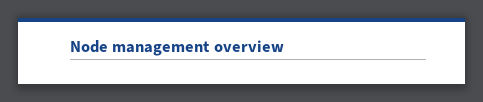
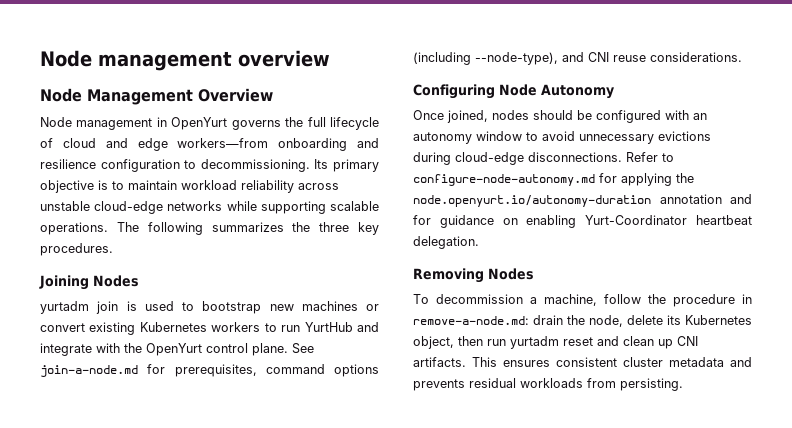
+ Node Management Overview
+ Node management in OpenYurt governs the full lifecycle of cloud and edge workers—from onboarding and resilience configuration to decommissioning. Its primary objective is to maintain workload reliability across unstable cloud-edge networks while supporting scalable operations. The following summarizes the three key procedures.
+ Joining Nodes
+ yurtadm join is used to bootstrap new machines or convert existing Kubernetes workers to run YurtHub and integrate with the OpenYurt control plane. See join-a-node.md for prerequisites, command options (including --node-type), and CNI reuse considerations.
+ Configuring Node Autonomy
+ Once joined, nodes should be configured with an autonomy window to avoid unnecessary evictions during cloud-edge disconnections. Refer to configure-node-autonomy.md for applying the node.openyurt.io/autonomy-duration annotation and for guidance on enabling Yurt-Coordinator heartbeat delegation.
+ Removing Nodes
+ To decommission a machine, follow the procedure in remove-a-node.md: drain the node, delete its Kubernetes object, then run yurtadm reset and clean up CNI artifacts. This ensures consistent cluster metadata and prevents residual workloads from persisting.

